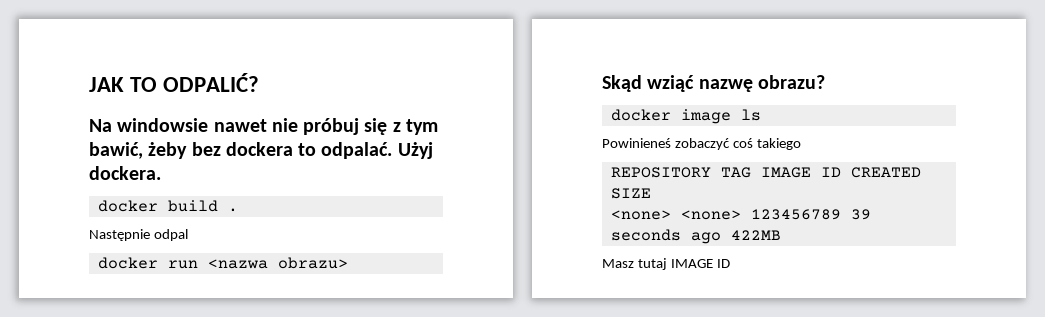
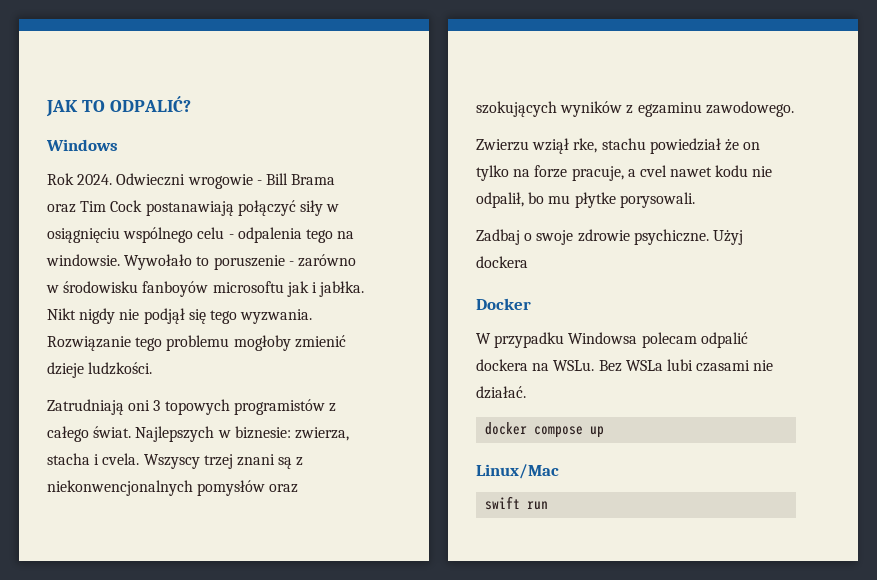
- Na windowsie nawet nie próbuj się z tym bawić, żeby bez dockera to odpalać. Użyj dockera.
- docker build .
- Następnie odpal
- docker run <nazwa obrazu>
- Skąd wziąć nazwę obrazu?
- docker image ls
- Powinieneś zobaczyć coś takiego
- REPOSITORY TAG IMAGE ID CREATED SIZE
- <none> <none> 123456789 39 seconds ago 422MB
- Masz tutaj IMAGE ID
+ Windows
+ Rok 2024. Odwieczni wrogowie - Bill Brama oraz Tim Cock postanawiają połączyć siły w osiągnięciu wspólnego celu - odpalenia tego na windowsie. Wywołało to poruszenie - zarówno w środowisku fanboyów microsoftu jak i jabłka. Nikt nigdy nie podjął się tego wyzwania. Rozwiązanie tego problemu mogłoby zmienić dzieje ludzkości.
+ Zatrudniają oni 3 topowych programistów z całego świat. Najlepszych w biznesie: zwierza, stacha i cvela. Wszyscy trzej znani są z niekonwencjonalnych pomysłów oraz szokujących wyników z egzaminu zawodowego.
+ Zwierzu wziął rke, stachu powiedział że on tylko na forze pracuje, a cvel nawet kodu nie odpalił, bo mu płytke porysowali.
+ Zadbaj o swoje zdrowie psychiczne. Użyj dockera
+ Docker
+ W przypadku Windowsa polecam odpalić dockera na WSLu. Bez WSLa lubi czasami nie działać.
+ docker compose up
+ Linux/Mac
+ swift run

